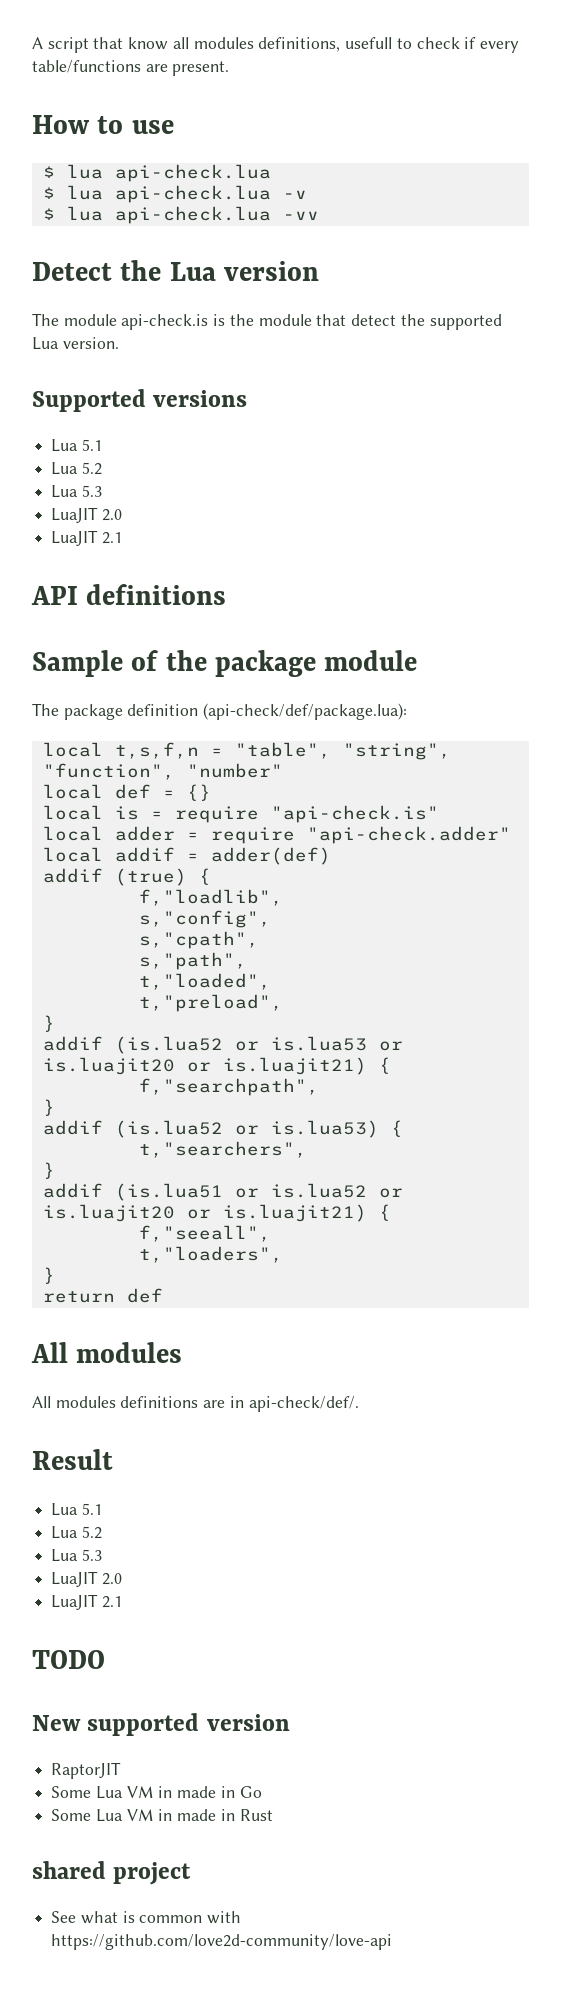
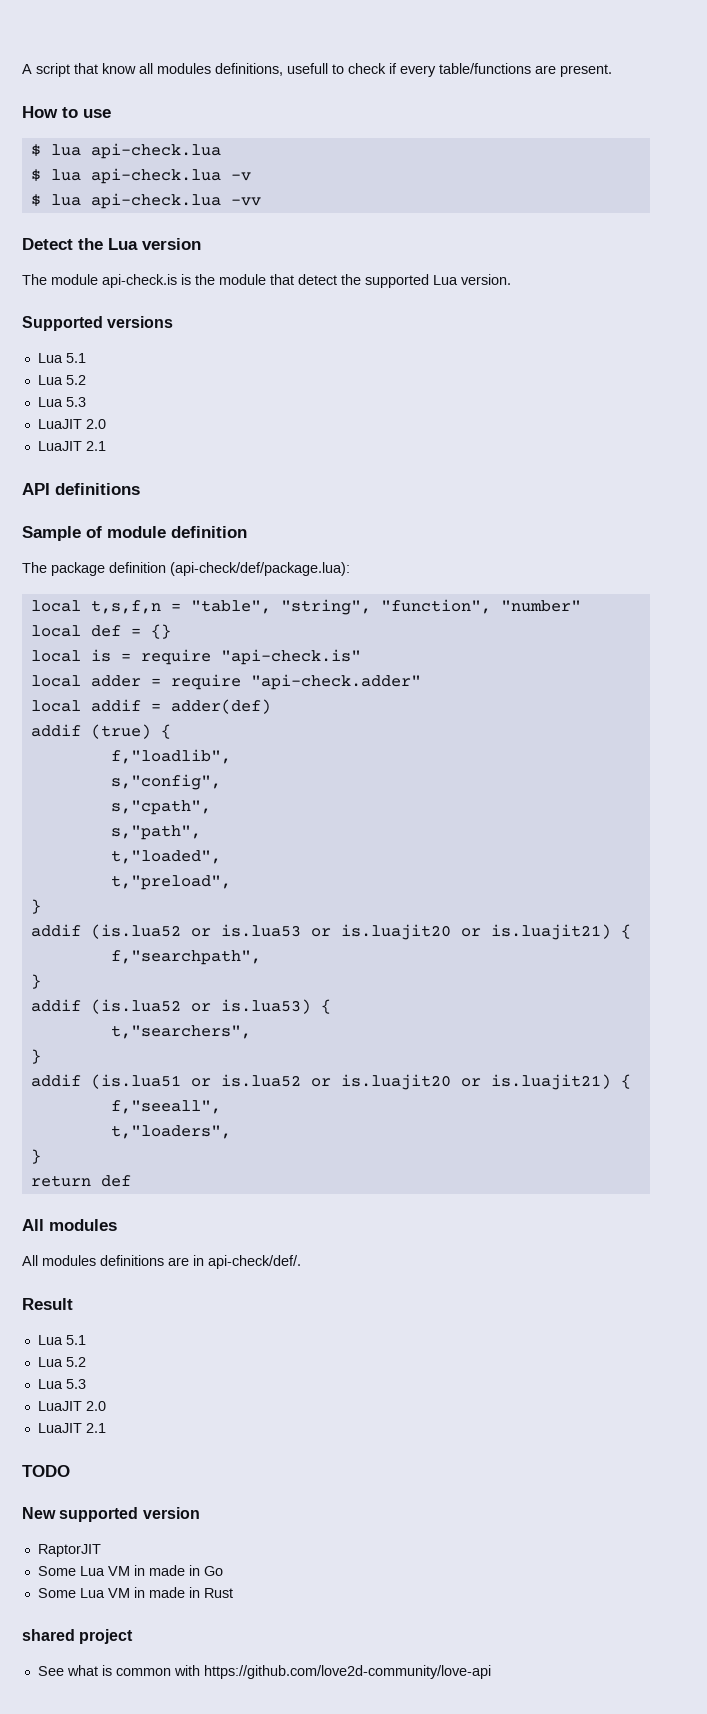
- Sample of the package module
+ Sample of module definition

